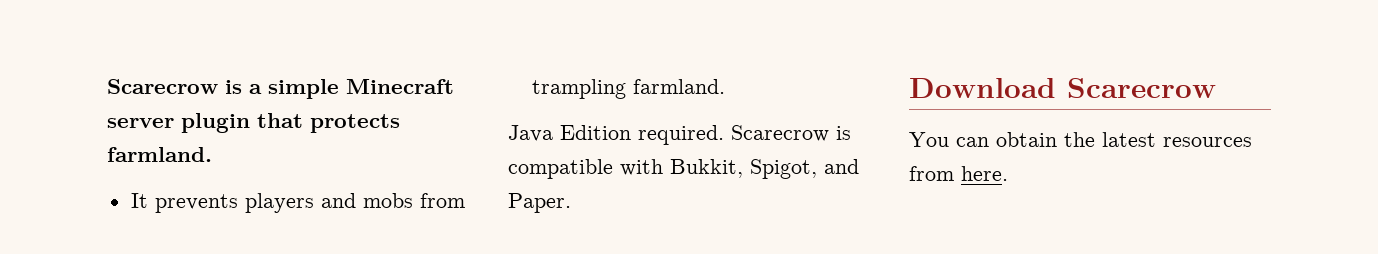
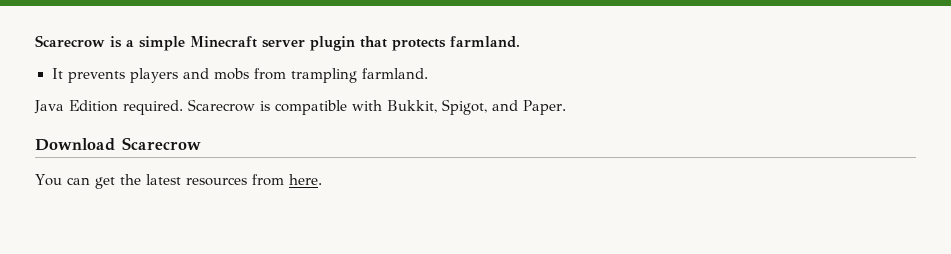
- You can obtain the latest resources from here.
+ You can get the latest resources from here.

